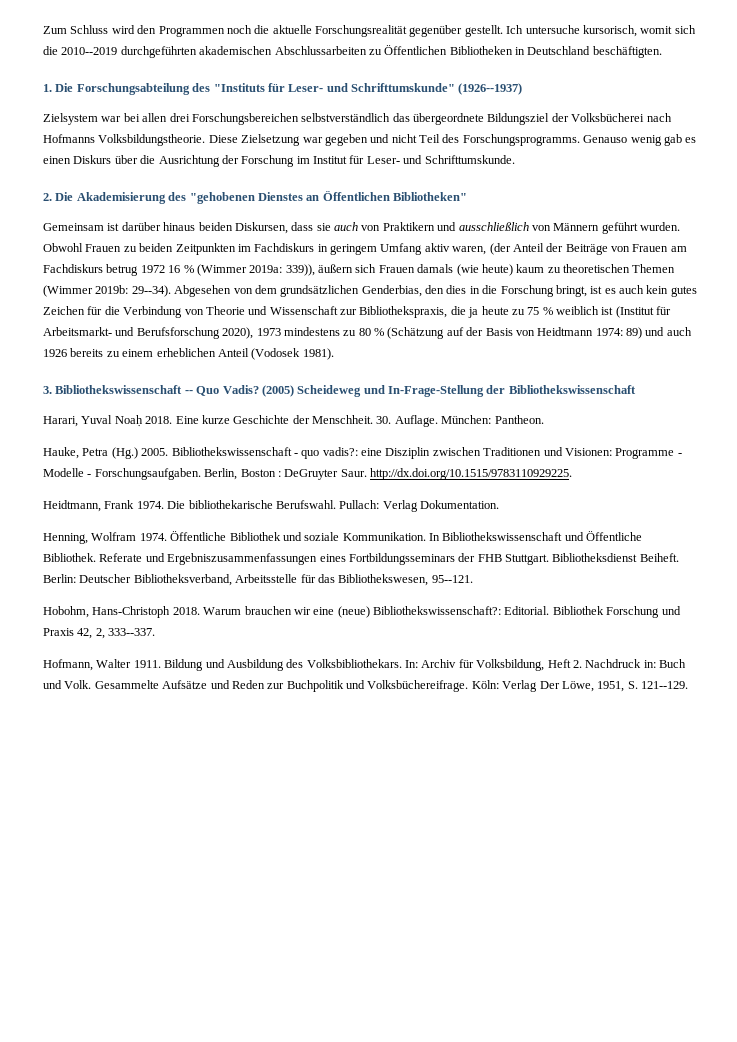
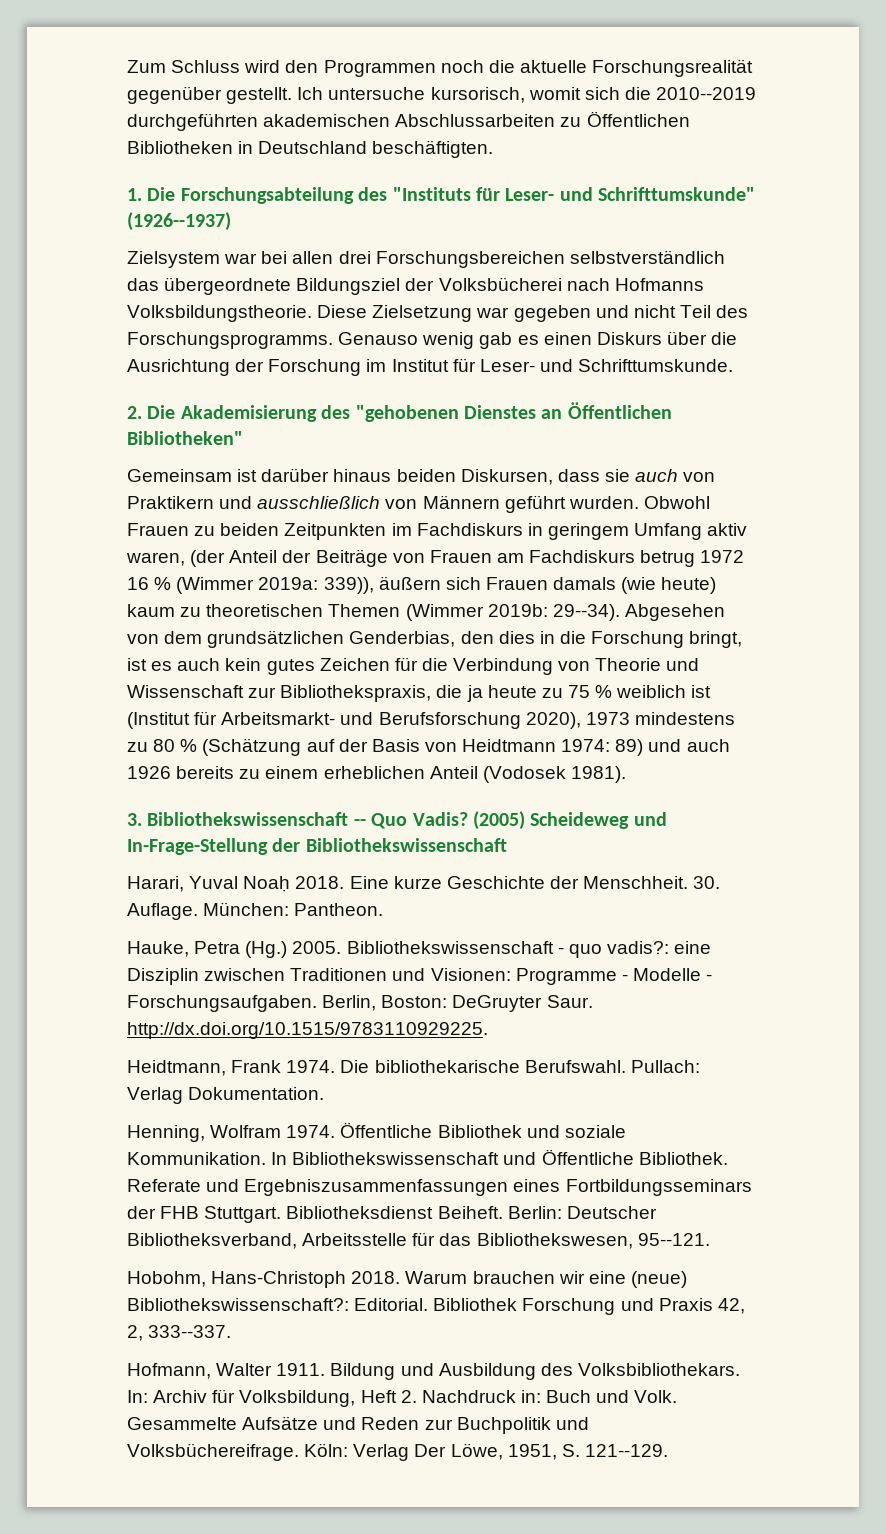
- Berlin, Boston : DeGruyter Saur. http://dx.doi.org/10.1515/9783110929225.
+ Berlin, Boston: DeGruyter Saur. http://dx.doi.org/10.1515/9783110929225.

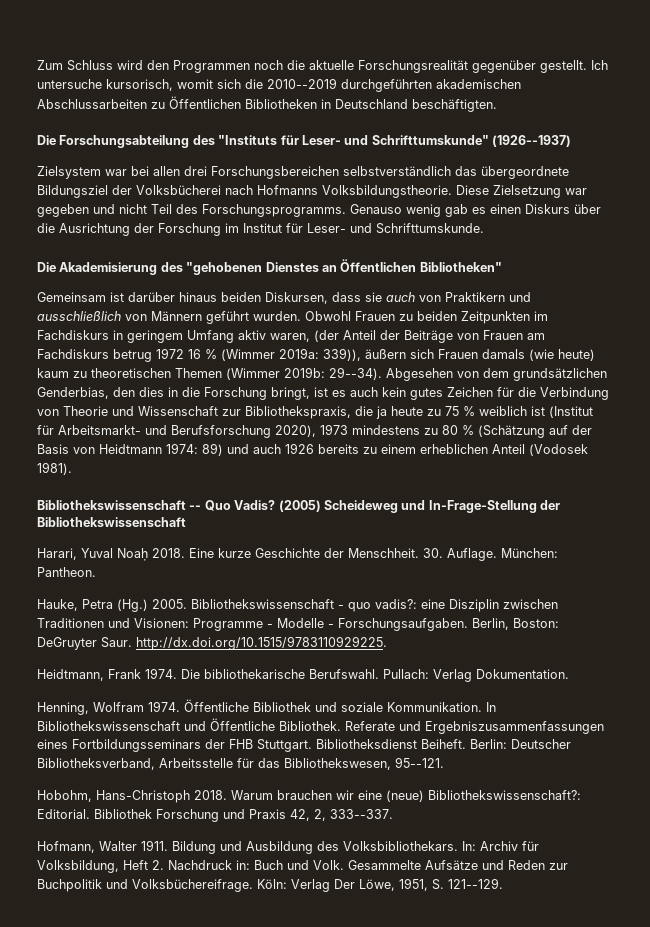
- 1. Die Forschungsabteilung des "Instituts für Leser- und Schrifttumskunde" (1926--1937)
+ Die Forschungsabteilung des "Instituts für Leser- und Schrifttumskunde" (1926--1937)
- 2. Die Akademisierung des "gehobenen Dienstes an Öffentlichen Bibliotheken"
+ Die Akademisierung des "gehobenen Dienstes an Öffentlichen Bibliotheken"
- 3. Bibliothekswissenschaft -- Quo Vadis?
+ Bibliothekswissenschaft -- Quo Vadis?

